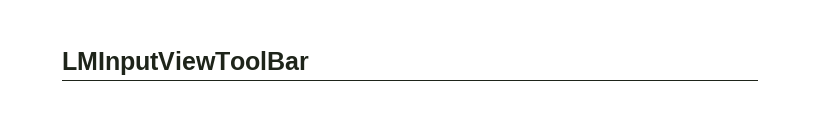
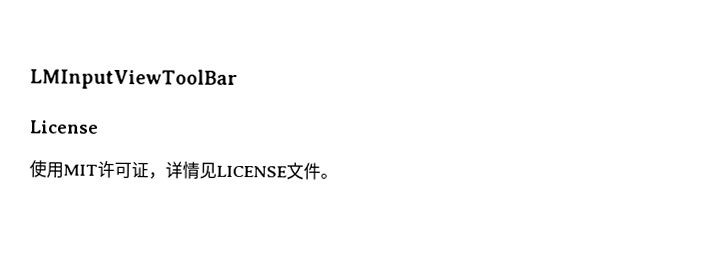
+ License
+ 使用MIT许可证，详情见LICENSE文件。

